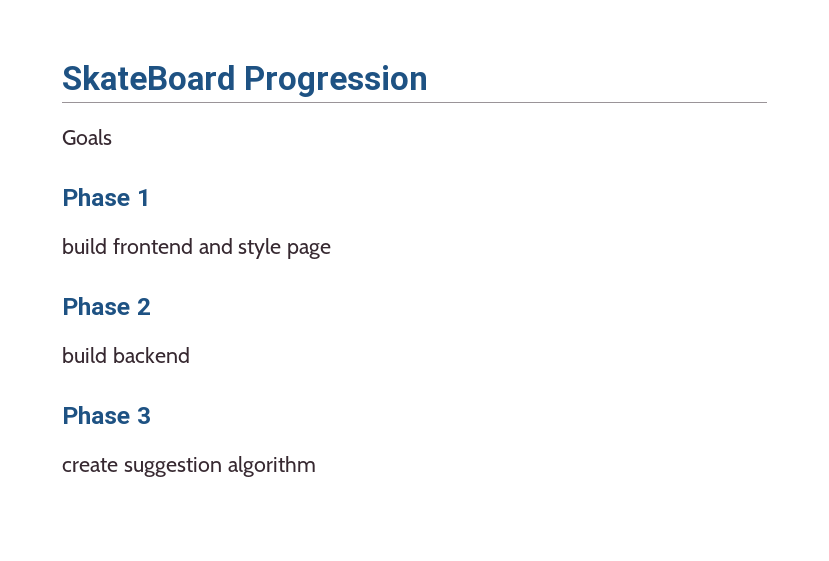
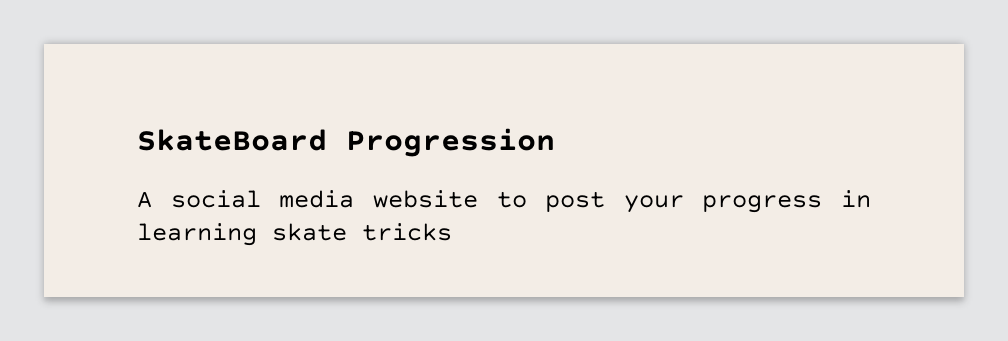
- Goals
- Phase 1
- build frontend and style page
- Phase 2
- build backend
- Phase 3
- create suggestion algorithm
+ A social media website to post your progress in learning skate tricks

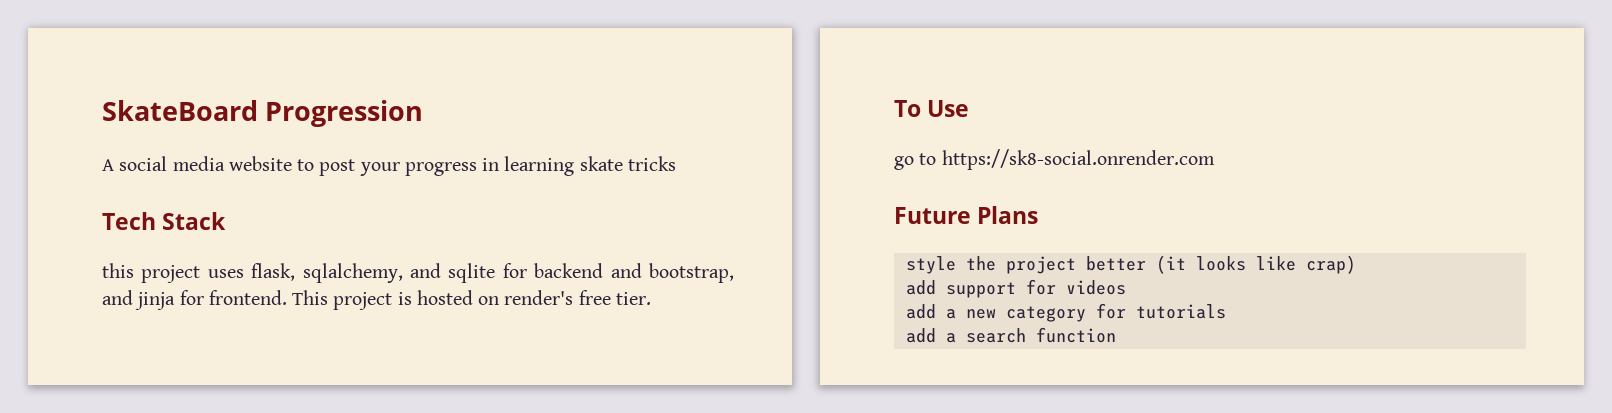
+ Tech Stack
+ this project uses flask, sqlalchemy, and sqlite for backend and bootstrap, and jinja for frontend. This project is hosted on render's free tier.
+ To Use
+ go to https://sk8-social.onrender.com
+ Future Plans
+ style the project better (it looks like crap)
+ add support for videos
+ add a new category for tutorials
+ add a search function

